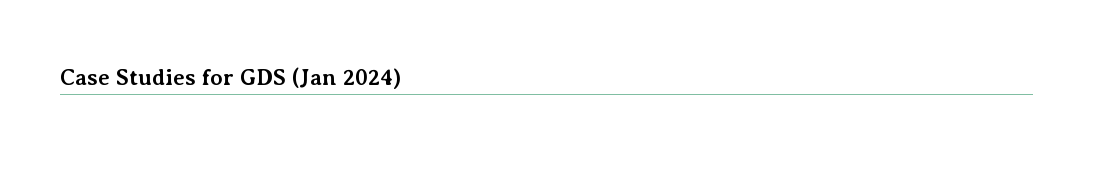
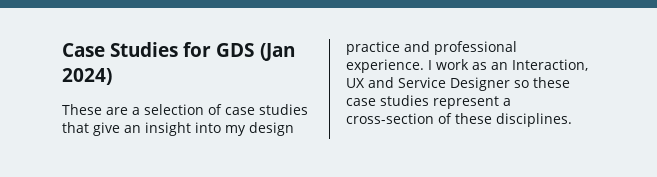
+ These are a selection of case studies that give an insight into my design practice and professional experience. I work as an Interaction, UX and Service Designer so these case studies represent a cross-section of these disciplines.

